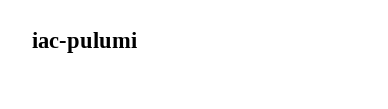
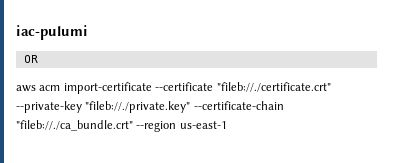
+ OR
+ aws acm import-certificate --certificate "fileb://./certificate.crt" --private-key "fileb://./private.key" --certificate-chain "fileb://./ca_bundle.crt" --region us-east-1

